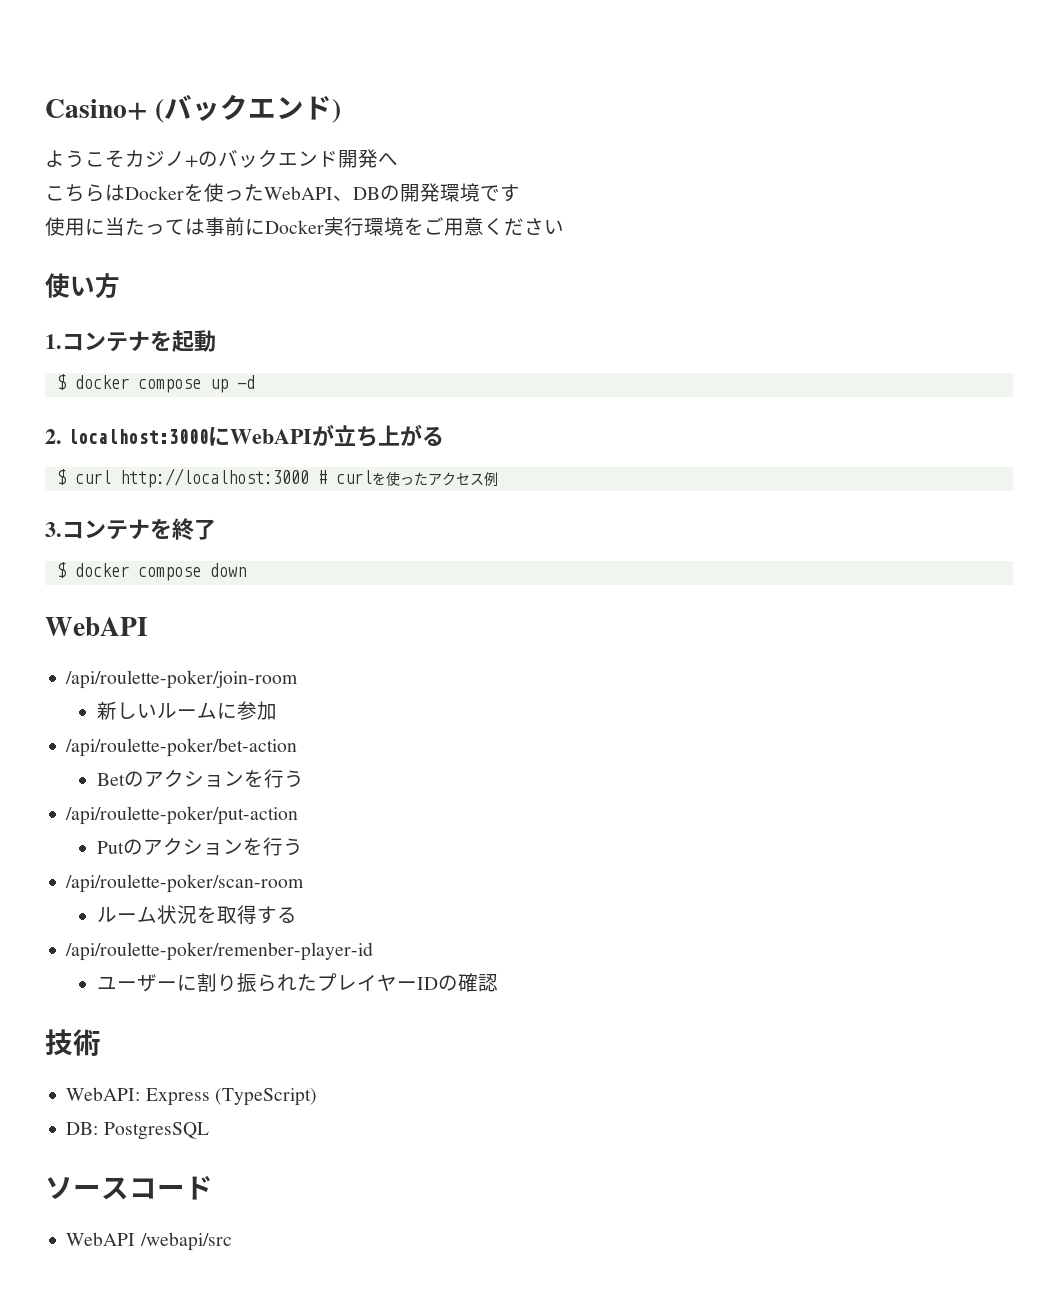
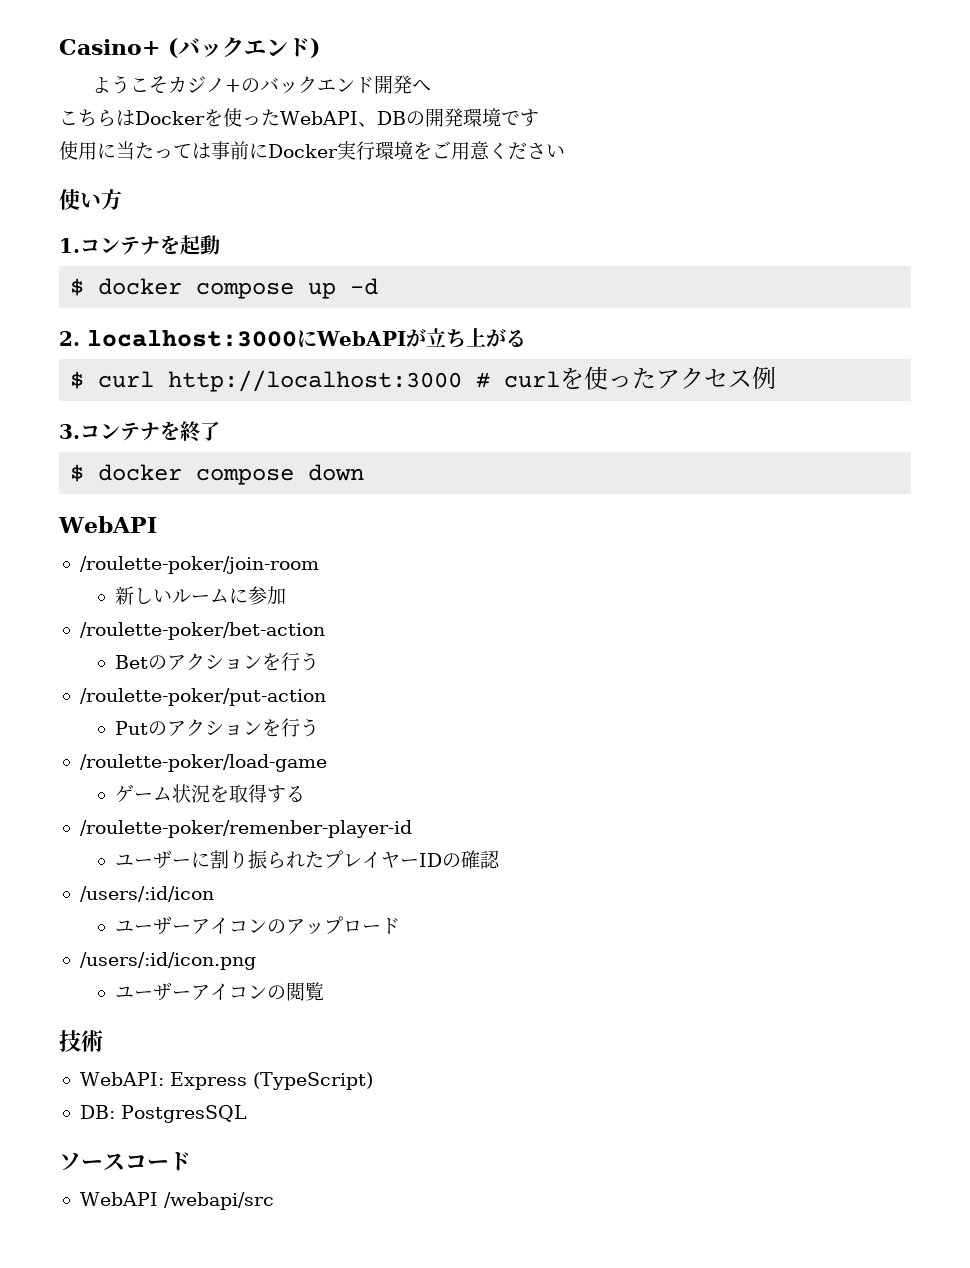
- /api/roulette-poker/join-room
+ /roulette-poker/join-room
- /api/roulette-poker/bet-action
+ /roulette-poker/bet-action
- /api/roulette-poker/put-action
+ /roulette-poker/put-action
- /api/roulette-poker/scan-room
- ルーム状況を取得する
+ /roulette-poker/load-game
+ ゲーム状況を取得する
- /api/roulette-poker/remenber-player-id
+ /roulette-poker/remenber-player-id
+ /users/:id/icon
+ ユーザーアイコンのアップロード
+ /users/:id/icon.png
+ ユーザーアイコンの閲覧

